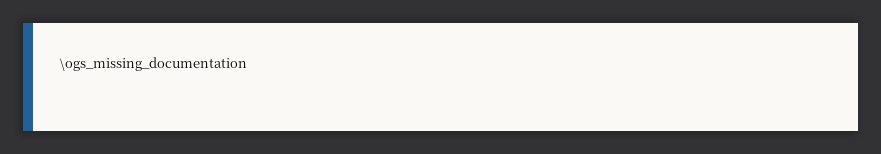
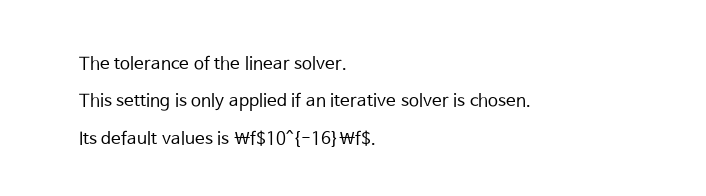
- \ogs_missing_documentation
+ The tolerance of the linear solver.
+ This setting is only applied if an iterative solver is chosen.
+ Its default values is \f$10^{-16}\f$.

